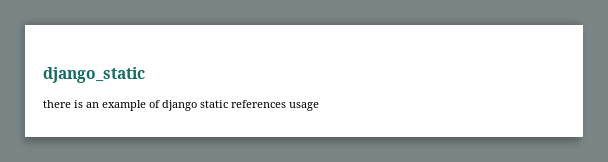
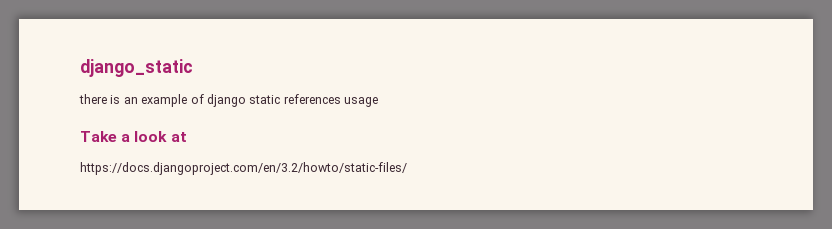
+ Take a look at
+ https://docs.djangoproject.com/en/3.2/howto/static-files/

